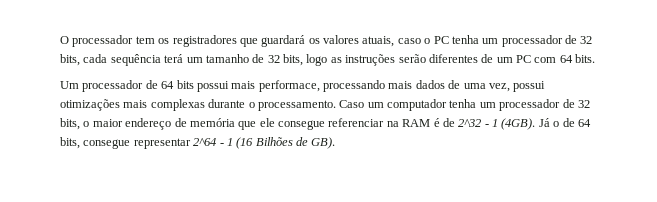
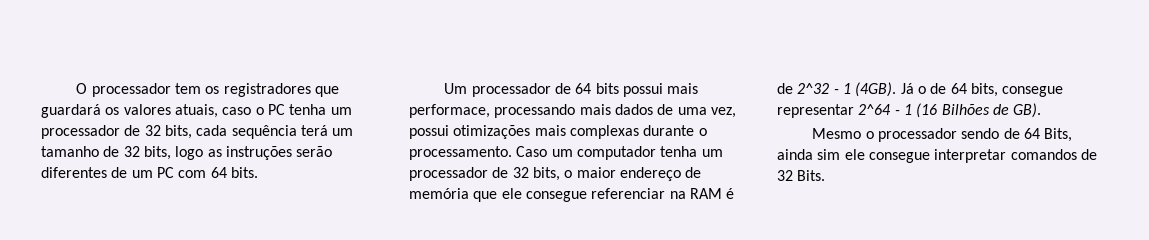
+ Mesmo o processador sendo de 64 Bits, ainda sim ele consegue interpretar comandos de 32 Bits.

